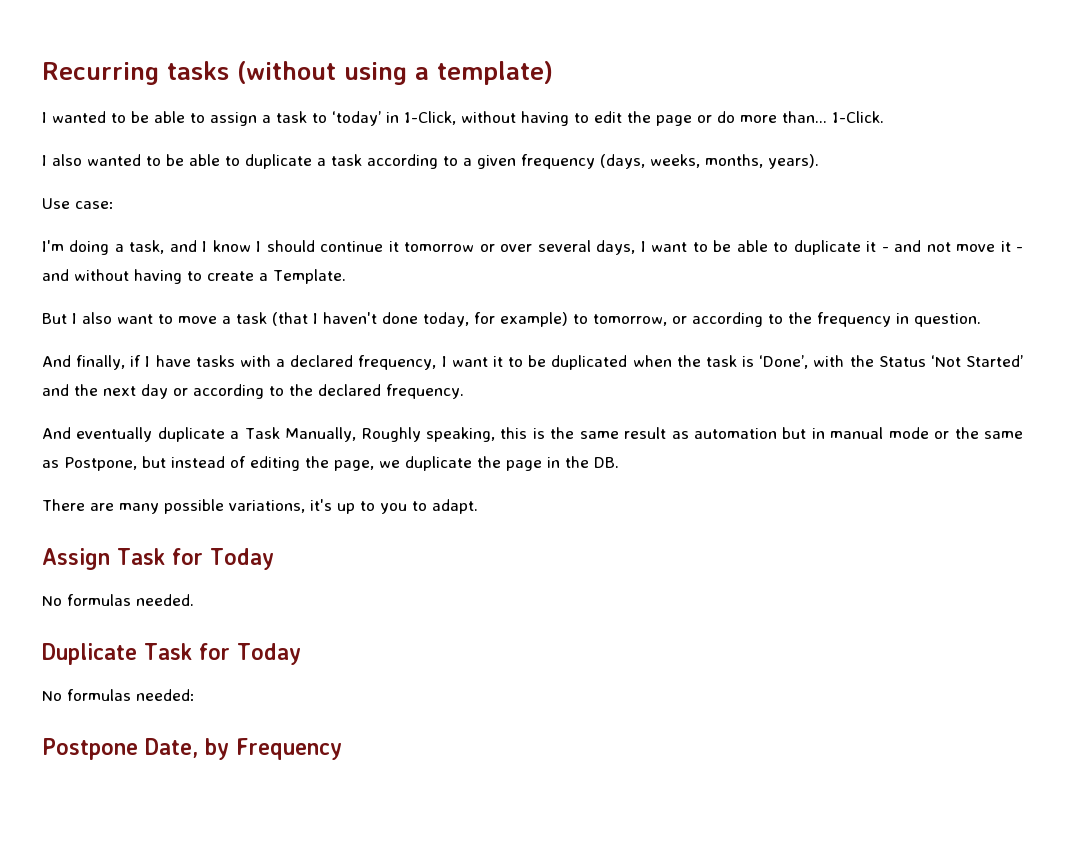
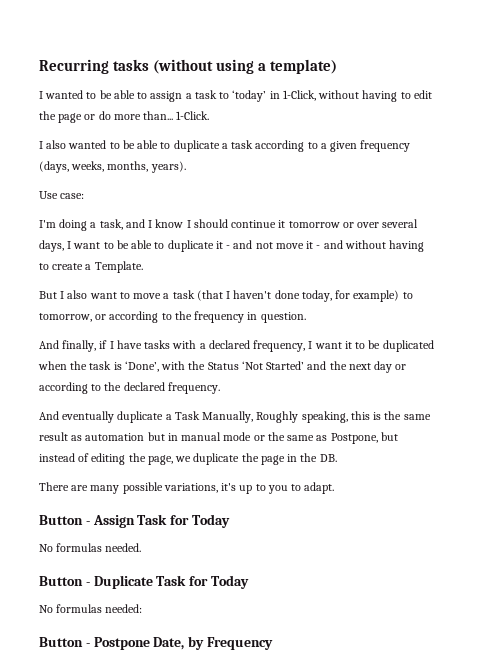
- Assign Task for Today
+ Button - Assign Task for Today
- Duplicate Task for Today
+ Button - Duplicate Task for Today
- Postpone Date, by Frequency
+ Button - Postpone Date, by Frequency

